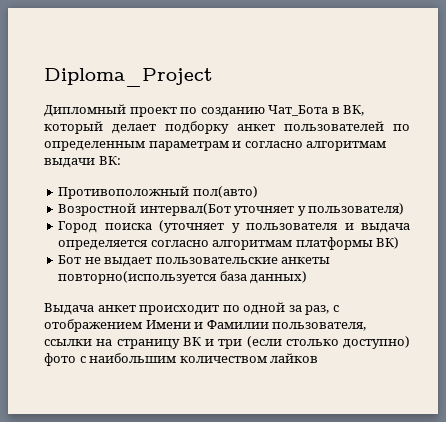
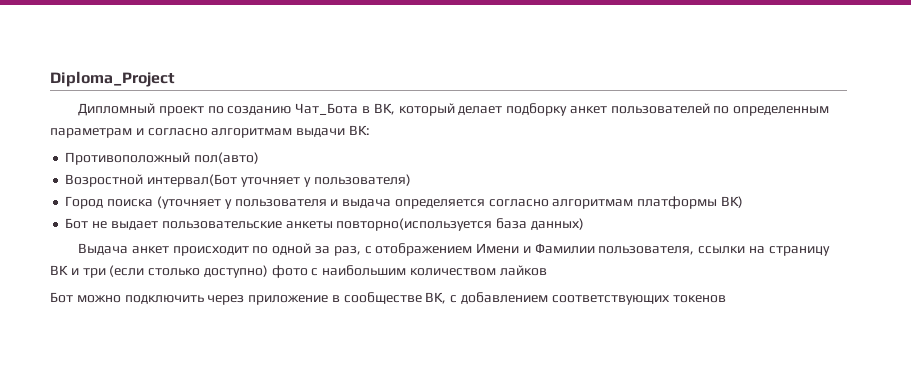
+ Бот можно подключить через приложение в сообществе ВК, с добавлением соответствующих токенов

